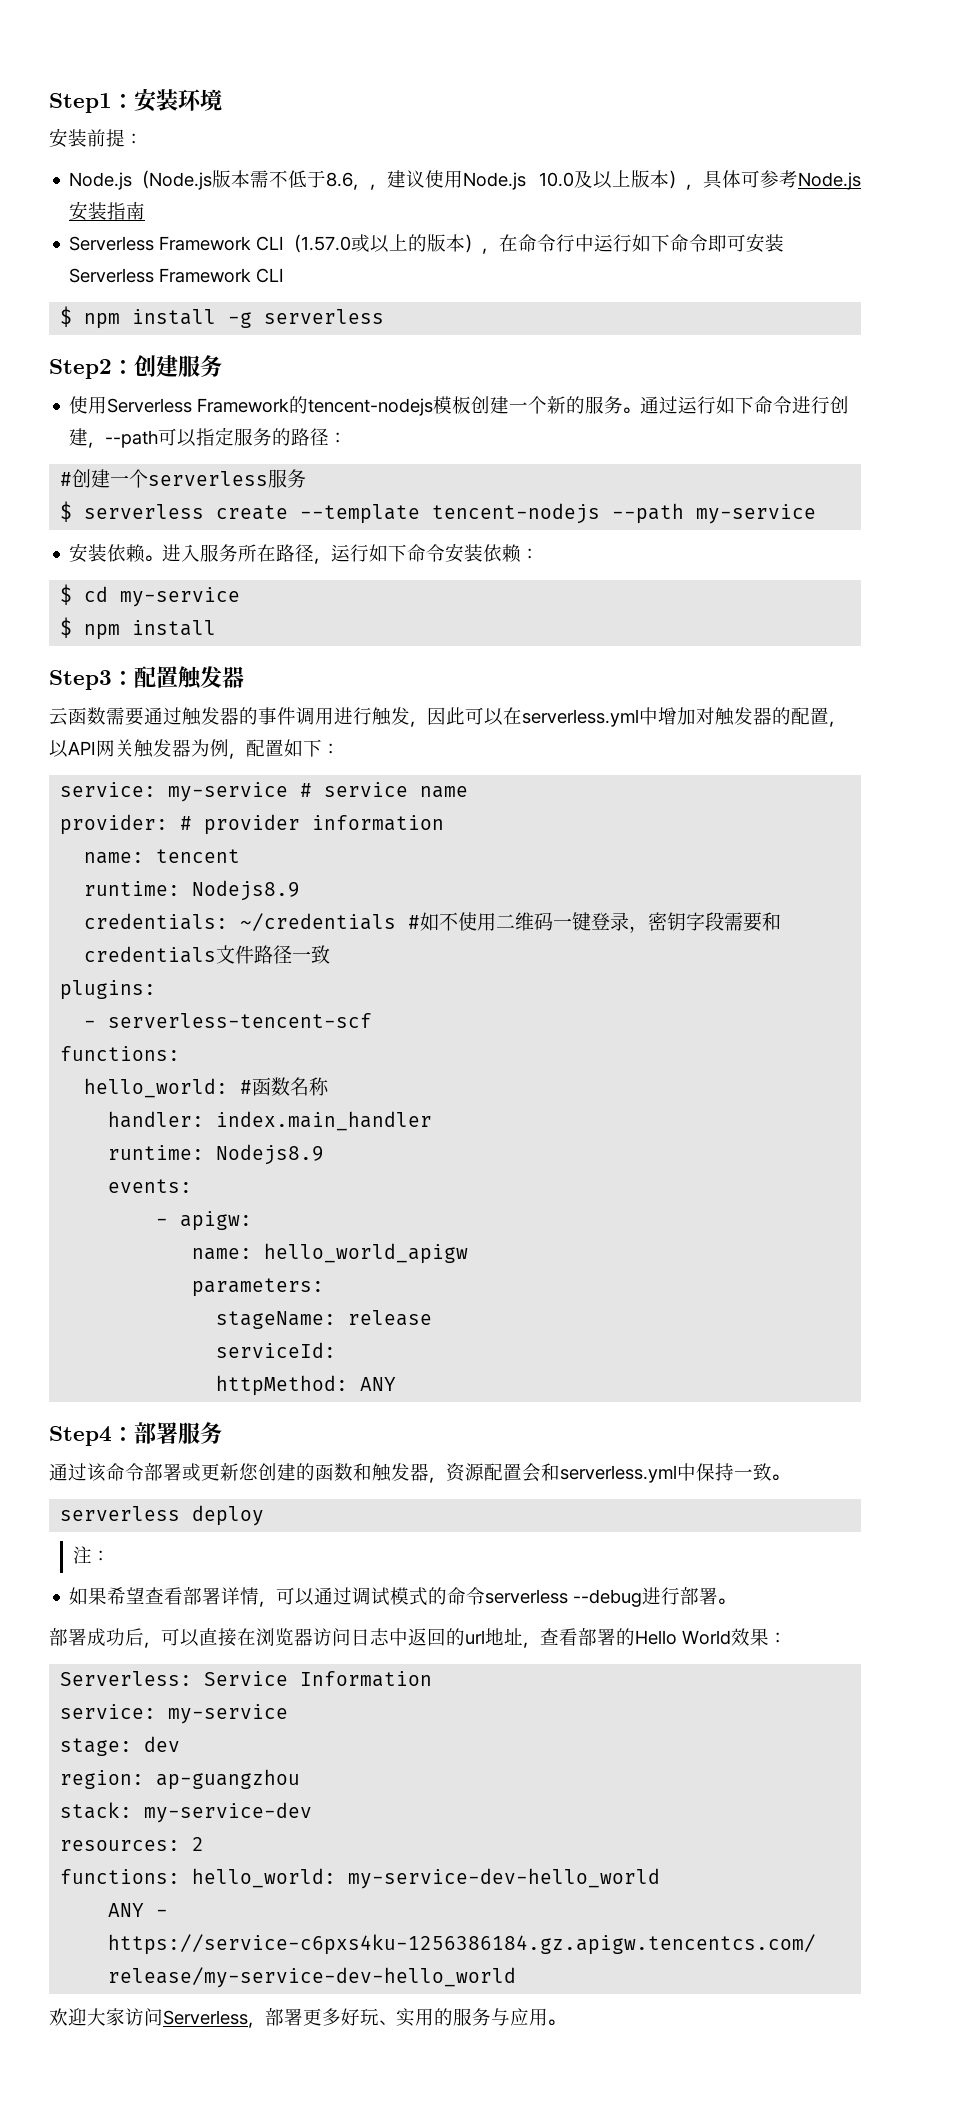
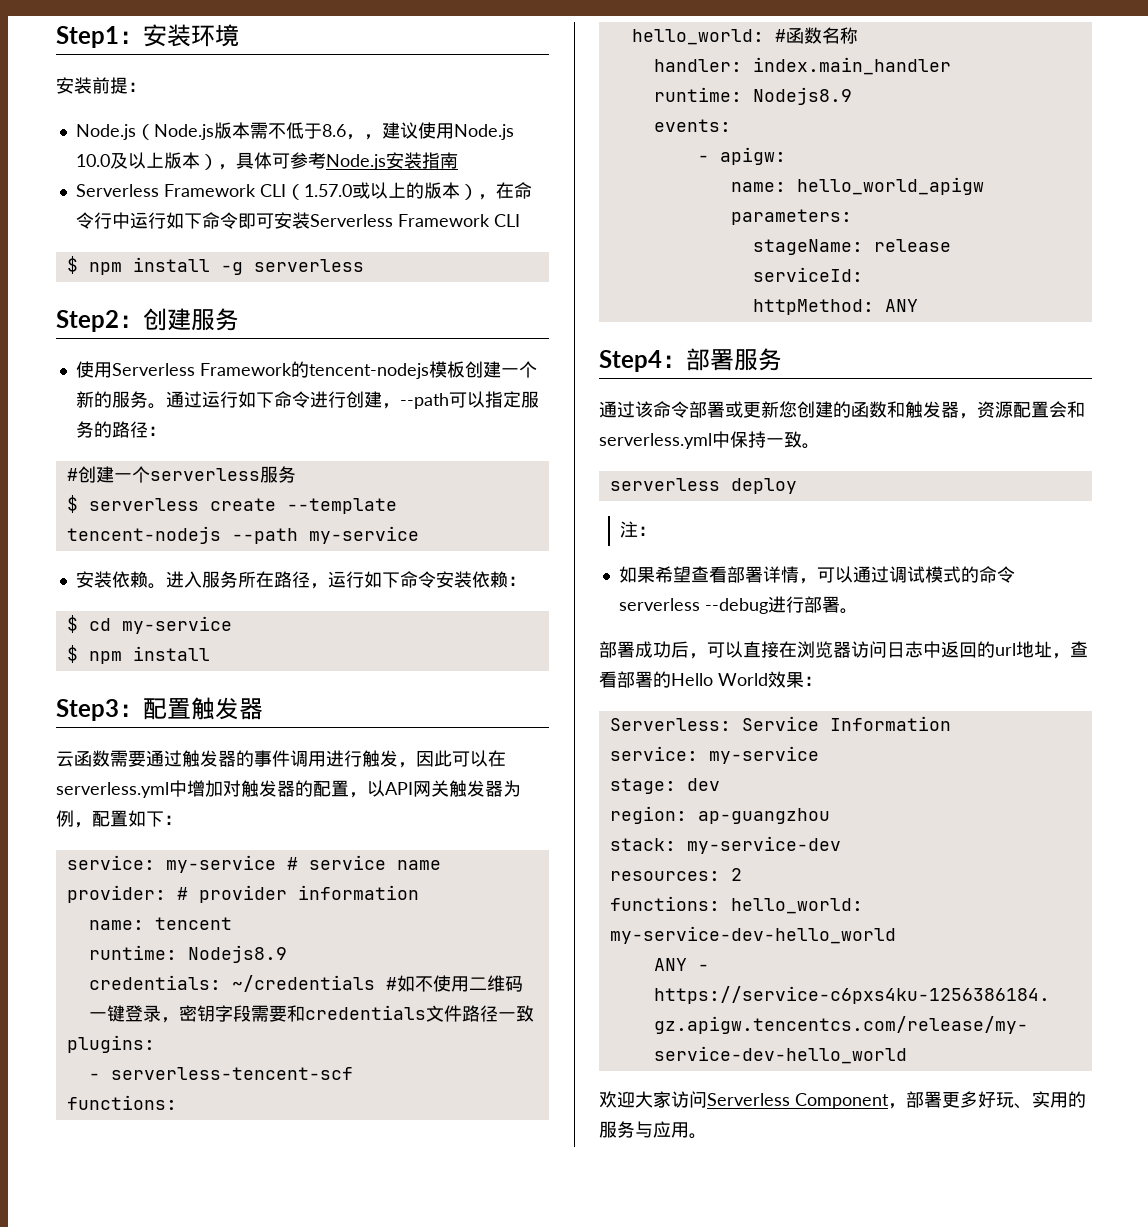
- 欢迎大家访问Serverless，部署更多好玩、实用的服务与应用。
+ 欢迎大家访问Serverless Component，部署更多好玩、实用的服务与应用。

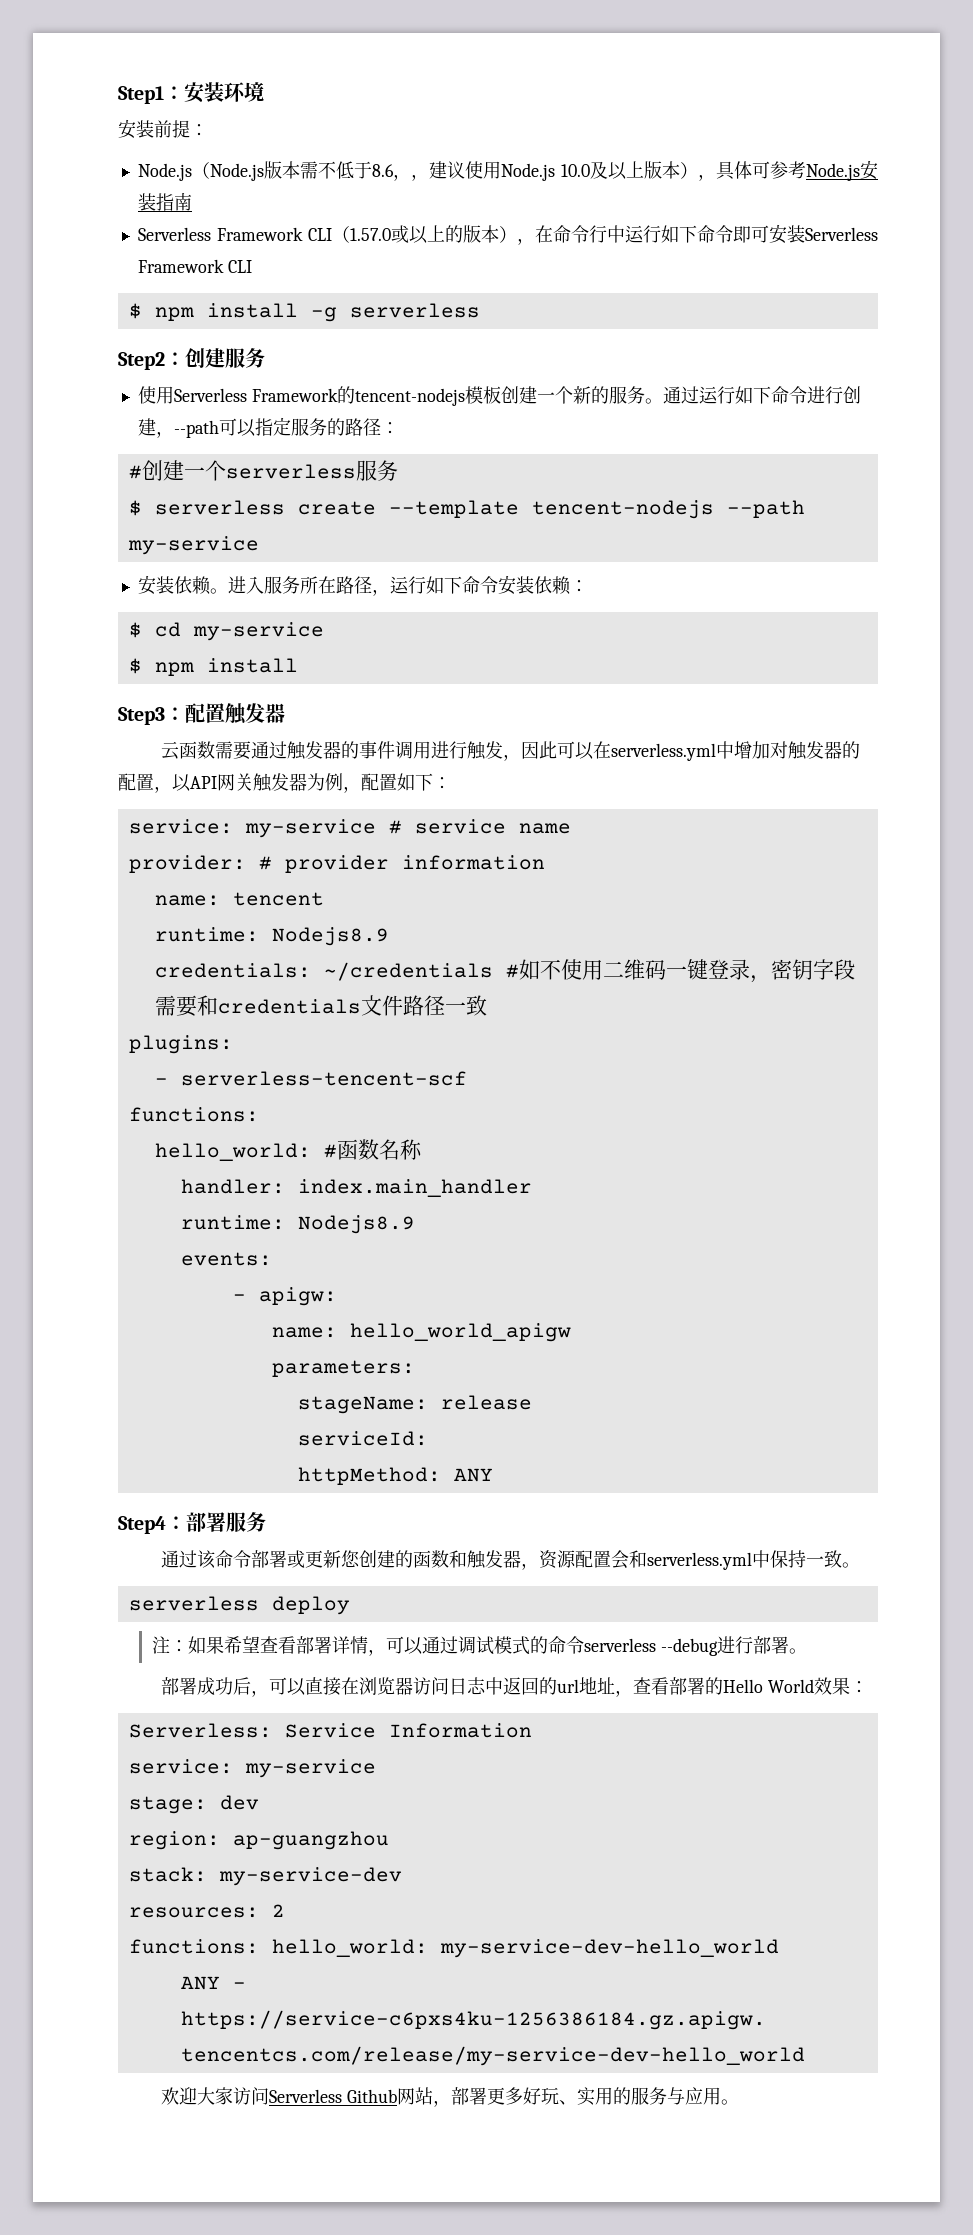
- 注：
- 如果希望查看部署详情，可以通过调试模式的命令serverless --debug进行部署。
+ 注：如果希望查看部署详情，可以通过调试模式的命令serverless --debug进行部署。
- 欢迎大家访问Serverless Component，部署更多好玩、实用的服务与应用。
+ 欢迎大家访问Serverless Github网站，部署更多好玩、实用的服务与应用。

